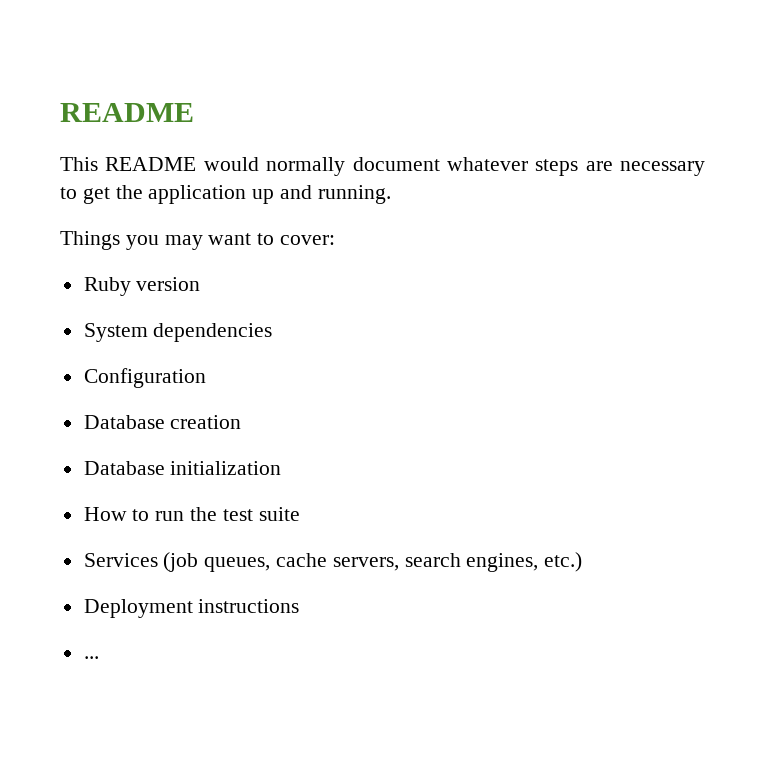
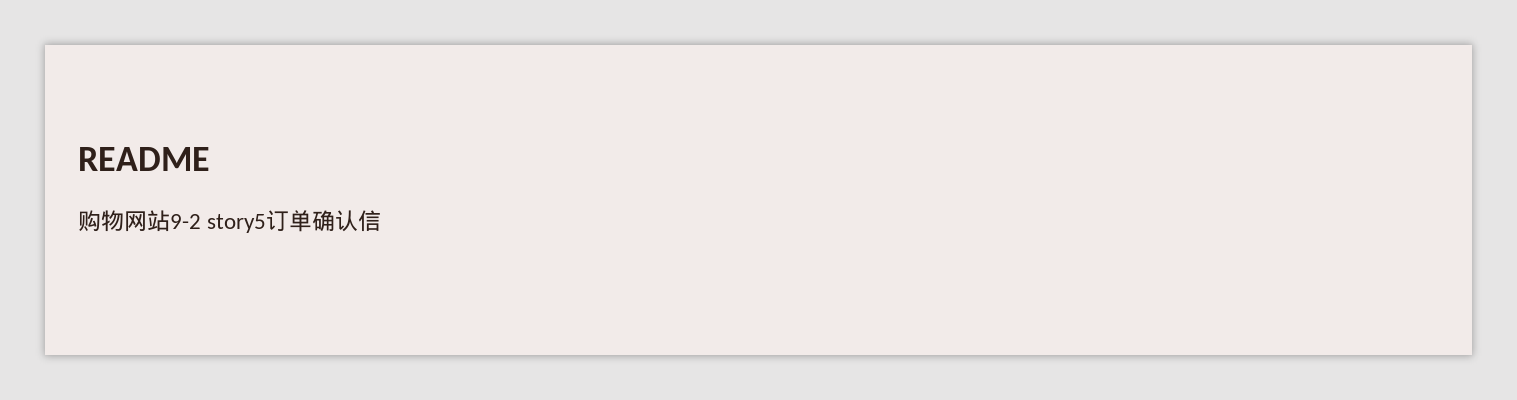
- This README would normally document whatever steps are necessary to get the application up and running.
- Things you may want to cover:
- Ruby version
- System dependencies
- Configuration
- Database creation
- Database initialization
- How to run the test suite
- Services (job queues, cache servers, search engines, etc.)
- Deployment instructions
- ...
+ 购物网站9-2 story5订单确认信

